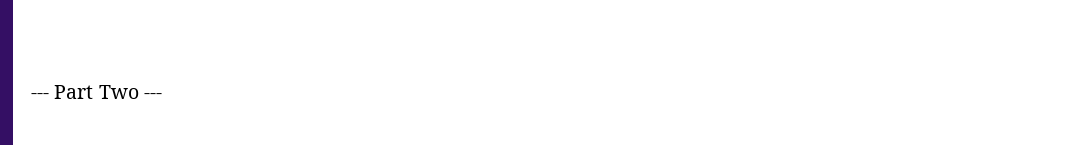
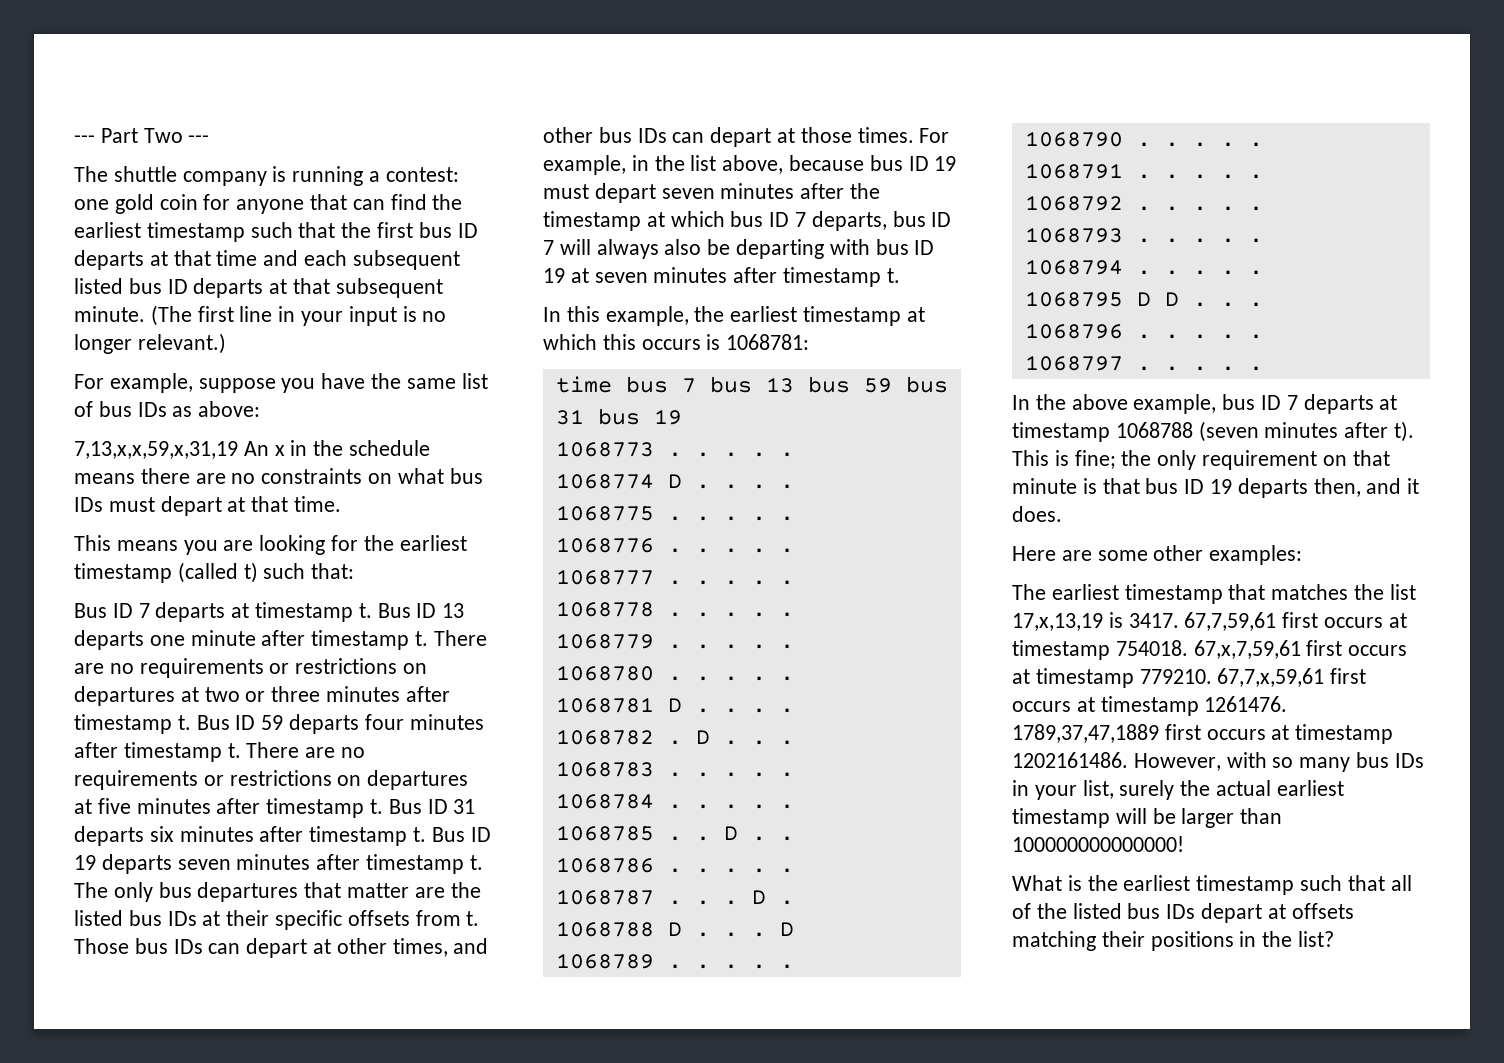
+ The shuttle company is running a contest: one gold coin for anyone that can find the earliest timestamp such that the first bus ID departs at that time and each subsequent listed bus ID departs at that subsequent minute. (The first line in your input is no longer relevant.)
+ For example, suppose you have the same list of bus IDs as above:
+ 7,13,x,x,59,x,31,19 An x in the schedule means there are no constraints on what bus IDs must depart at that time.
+ This means you are looking for the earliest timestamp (called t) such that:
+ Bus ID 7 departs at timestamp t. Bus ID 13 departs one minute after timestamp t. There are no requirements or restrictions on departures at two or three minutes after timestamp t. Bus ID 59 departs four minutes after timestamp t. There are no requirements or restrictions on departures at five minutes after timestamp t. Bus ID 31 departs six minutes after timestamp t. Bus ID 19 departs seven minutes after timestamp t. The only bus departures that matter are the listed bus IDs at their specific offsets from t. Those bus IDs can depart at other times, and other bus IDs can depart at those times. For example, in the list above, because bus ID 19 must depart seven minutes after the timestamp at which bus ID 7 departs, bus ID 7 will always also be departing with bus ID 19 at seven minutes after timestamp t.
+ In this example, the earliest timestamp at which this occurs is 1068781:
+ time bus 7 bus 13 bus 59 bus 31 bus 19
+ 1068773 . . . . .
+ 1068774 D . . . .
+ 1068775 . . . . .
+ 1068776 . . . . .
+ 1068777 . . . . .
+ 1068778 . . . . .
+ 1068779 . . . . .
+ 1068780 . . . . .
+ 1068781 D . . . .
+ 1068782 . D . . .
+ 1068783 . . . . .
+ 1068784 . . . . .
+ 1068785 . . D . .
+ 1068786 . . . . .
+ 1068787 . . . D .
+ 1068788 D . . . D
+ 1068789 . . . . .
+ 1068790 . . . . .
+ 1068791 . . . . .
+ 1068792 . . . . .
+ 1068793 . . . . .
+ 1068794 . . . . .
+ 1068795 D D . . .
+ 1068796 . . . . .
+ 1068797 . . . . .
+ In the above example, bus ID 7 departs at timestamp 1068788 (seven minutes after t). This is fine; the only requirement on that minute is that bus ID 19 departs then, and it does.
+ Here are some other examples:
+ The earliest timestamp that matches the list 17,x,13,19 is 3417. 67,7,59,61 first occurs at timestamp 754018. 67,x,7,59,61 first occurs at timestamp 779210. 67,7,x,59,61 first occurs at timestamp 1261476. 1789,37,47,1889 first occurs at timestamp 1202161486. However, with so many bus IDs in your list, surely the actual earliest timestamp will be larger than 100000000000000!
+ What is the earliest timestamp such that all of the listed bus IDs depart at offsets matching their positions in the list?

